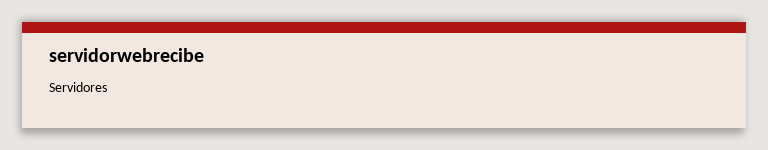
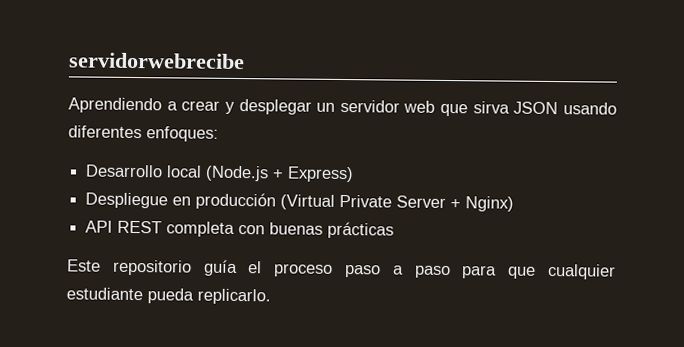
- Servidores
+ Aprendiendo a crear y desplegar un servidor web que sirva JSON usando diferentes enfoques:
+ Desarrollo local (Node.js + Express)
+ Despliegue en producción (Virtual Private Server + Nginx)
+ API REST completa con buenas prácticas
+ Este repositorio guía el proceso paso a paso para que cualquier estudiante pueda replicarlo.

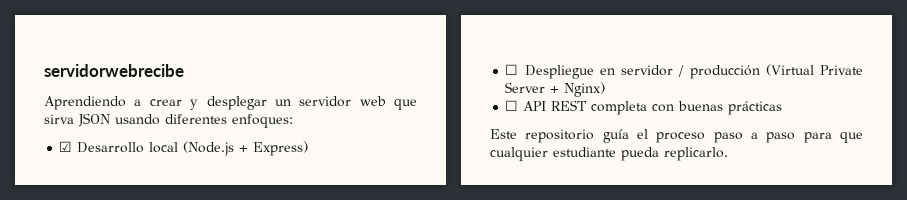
- Desarrollo local (Node.js + Express)
+ ☑ Desarrollo local (Node.js + Express)
- Despliegue en producción (Virtual Private Server + Nginx)
+ ☐ Despliegue en servidor / producción (Virtual Private Server + Nginx)
- API REST completa con buenas prácticas
+ ☐ API REST completa con buenas prácticas

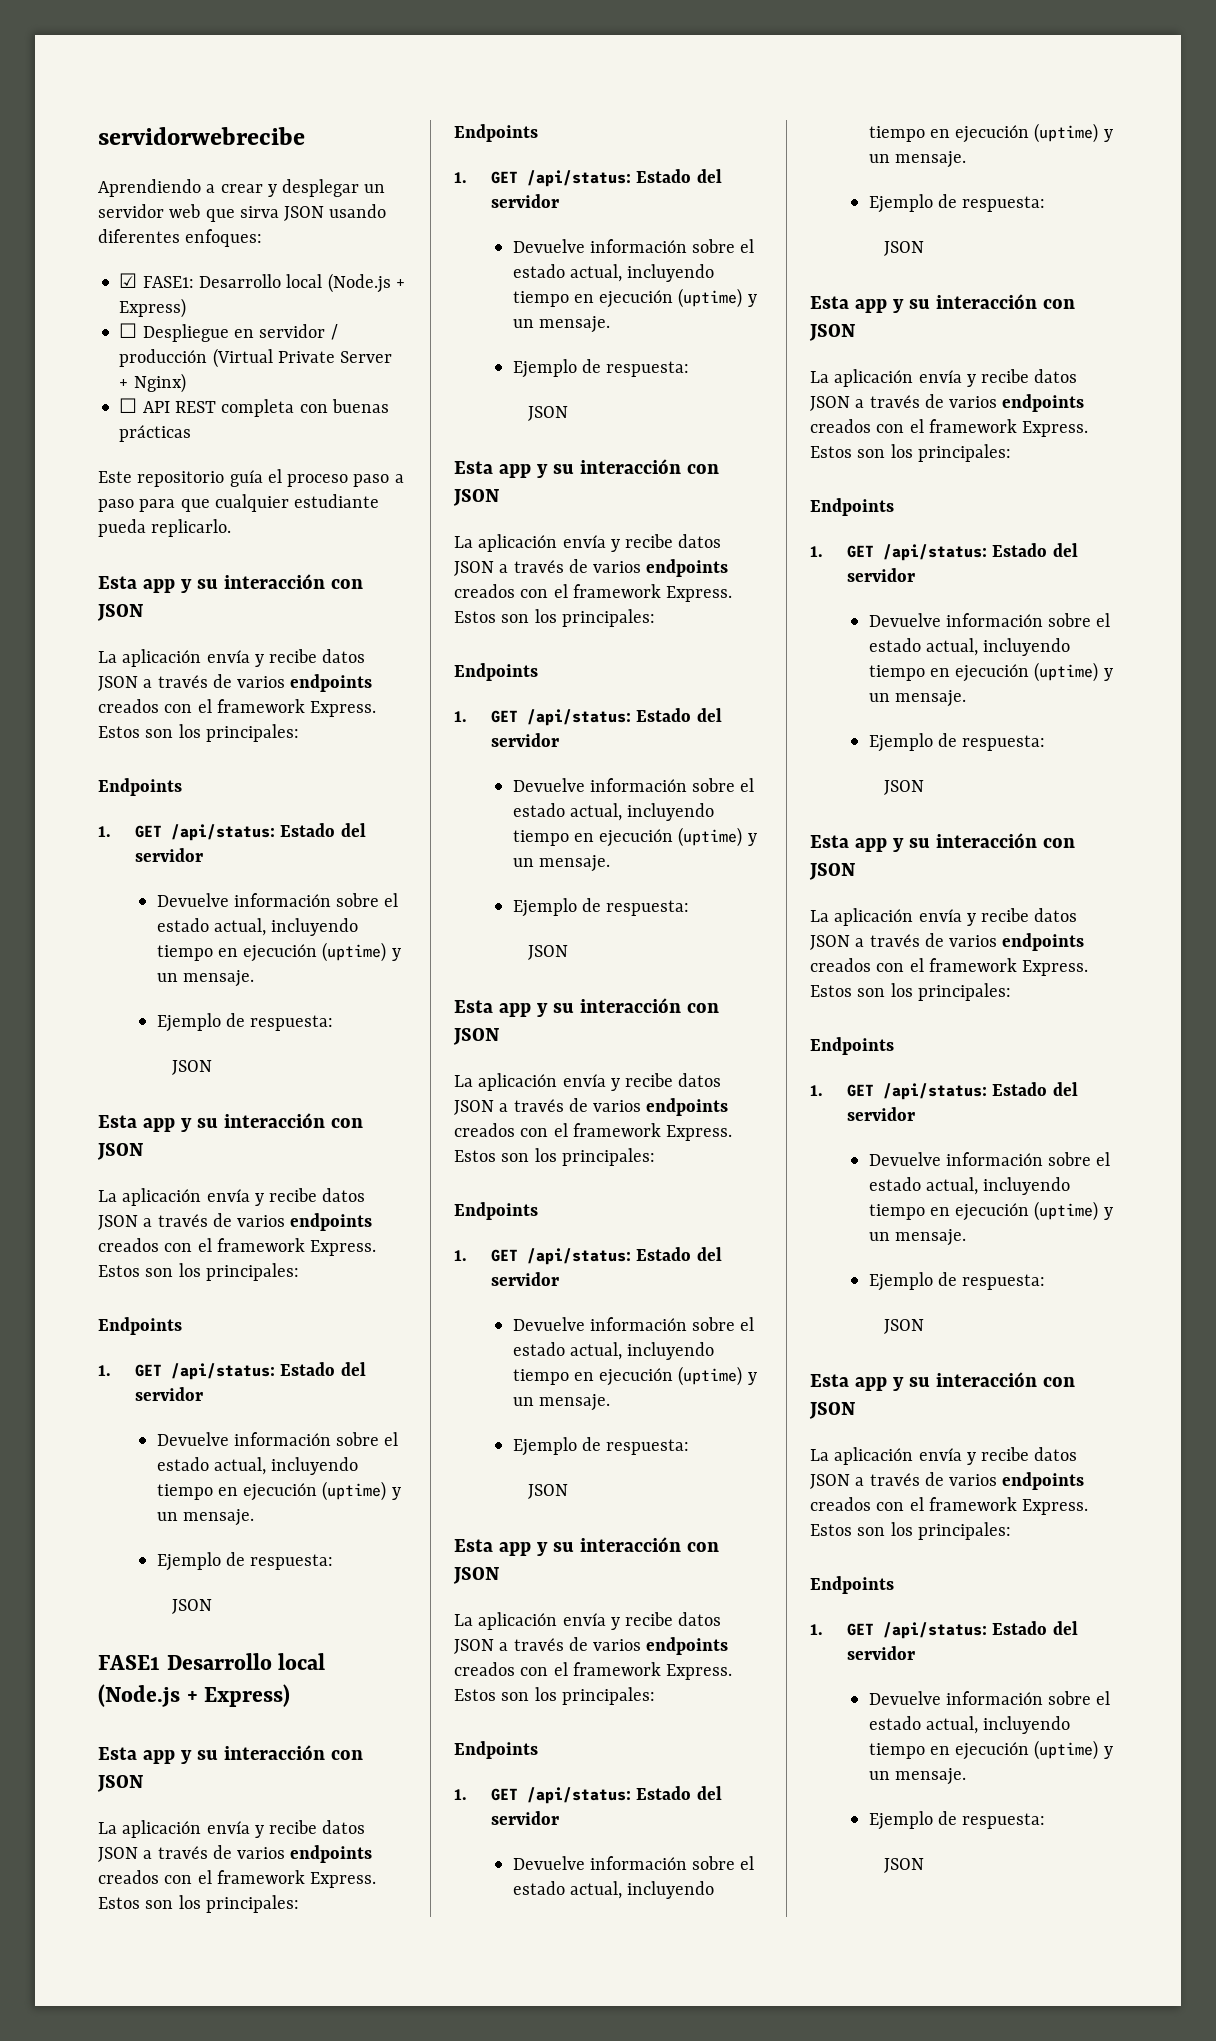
- ☑ Desarrollo local (Node.js + Express)
+ ☑ FASE1: Desarrollo local (Node.js + Express)
  Este repositorio guía el proceso paso a paso para que cualquier estudiante pueda replicarlo.
+ Esta app y su interacción con JSON
+ La aplicación envía y recibe datos JSON a través de varios endpoints creados con el framework Express. Estos son los principales:
+ Endpoints
+ 1. GET /api/status: Estado del servidor
+ Devuelve información sobre el estado actual, incluyendo tiempo en ejecución (uptime) y un mensaje.
+ Ejemplo de respuesta:
+ JSON
+ Esta app y su interacción con JSON
+ La aplicación envía y recibe datos JSON a través de varios endpoints creados con el framework Express. Estos son los principales:
+ Endpoints
+ 1. GET /api/status: Estado del servidor
+ Devuelve información sobre el estado actual, incluyendo tiempo en ejecución (uptime) y un mensaje.
+ Ejemplo de respuesta:
+ JSON
+ FASE1 Desarrollo local (Node.js + Express)
+ Esta app y su interacción con JSON
+ La aplicación envía y recibe datos JSON a través de varios endpoints creados con el framework Express. Estos son los principales:
+ Endpoints
+ 1. GET /api/status: Estado del servidor
+ Devuelve información sobre el estado actual, incluyendo tiempo en ejecución (uptime) y un mensaje.
+ Ejemplo de respuesta:
+ JSON
+ Esta app y su interacción con JSON
+ La aplicación envía y recibe datos JSON a través de varios endpoints creados con el framework Express. Estos son los principales:
+ Endpoints
+ 1. GET /api/status: Estado del servidor
+ Devuelve información sobre el estado actual, incluyendo tiempo en ejecución (uptime) y un mensaje.
+ Ejemplo de respuesta:
+ JSON
+ Esta app y su interacción con JSON
+ La aplicación envía y recibe datos JSON a través de varios endpoints creados con el framework Express. Estos son los principales:
+ Endpoints
+ 1. GET /api/status: Estado del servidor
+ Devuelve información sobre el estado actual, incluyendo tiempo en ejecución (uptime) y un mensaje.
+ Ejemplo de respuesta:
+ JSON
+ Esta app y su interacción con JSON
+ La aplicación envía y recibe datos JSON a través de varios endpoints creados con el framework Express. Estos son los principales:
+ Endpoints
+ 1. GET /api/status: Estado del servidor
+ Devuelve información sobre el estado actual, incluyendo tiempo en ejecución (uptime) y un mensaje.
+ Ejemplo de respuesta:
+ JSON
+ Esta app y su interacción con JSON
+ La aplicación envía y recibe datos JSON a través de varios endpoints creados con el framework Express. Estos son los principales:
+ Endpoints
+ 1. GET /api/status: Estado del servidor
+ Devuelve información sobre el estado actual, incluyendo tiempo en ejecución (uptime) y un mensaje.
+ Ejemplo de respuesta:
+ JSON
+ Esta app y su interacción con JSON
+ La aplicación envía y recibe datos JSON a través de varios endpoints creados con el framework Express. Estos son los principales:
+ Endpoints
+ 1. GET /api/status: Estado del servidor
+ Devuelve información sobre el estado actual, incluyendo tiempo en ejecución (uptime) y un mensaje.
+ Ejemplo de respuesta:
+ JSON
+ Esta app y su interacción con JSON
+ La aplicación envía y recibe datos JSON a través de varios endpoints creados con el framework Express. Estos son los principales:
+ Endpoints
+ 1. GET /api/status: Estado del servidor
+ Devuelve información sobre el estado actual, incluyendo tiempo en ejecución (uptime) y un mensaje.
+ Ejemplo de respuesta:
+ JSON

